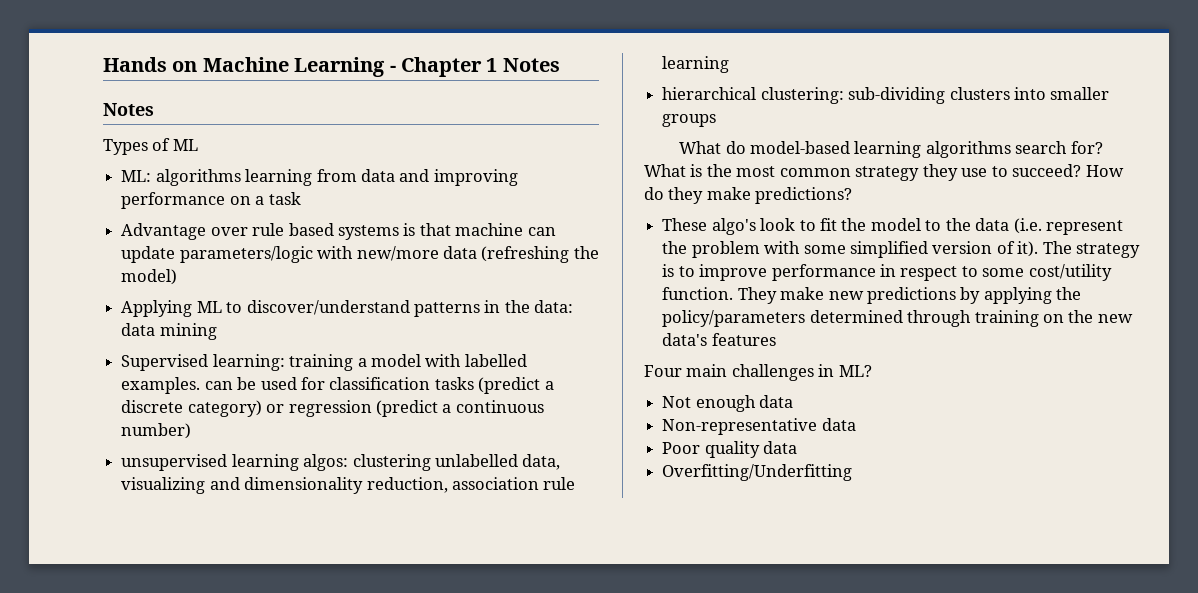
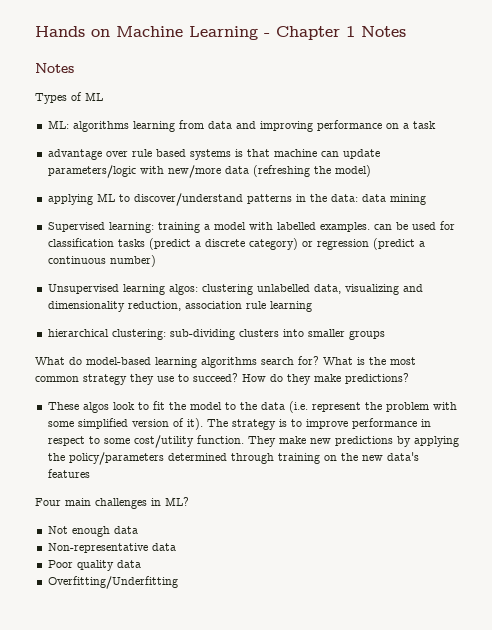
- Advantage over rule based systems is that machine can update parameters/logic with new/more data (refreshing the model)
+ advantage over rule based systems is that machine can update parameters/logic with new/more data (refreshing the model)
- Applying ML to discover/understand patterns in the data: data mining
+ applying ML to discover/understand patterns in the data: data mining
- unsupervised learning algos: clustering unlabelled data, visualizing and dimensionality reduction, association rule learning
+ Unsupervised learning algos: clustering unlabelled data, visualizing and dimensionality reduction, association rule learning
- These algo's look to fit the model to the data (i.e. represent the problem with some simplified version of it).
+ These algos look to fit the model to the data (i.e. represent the problem with some simplified version of it).

